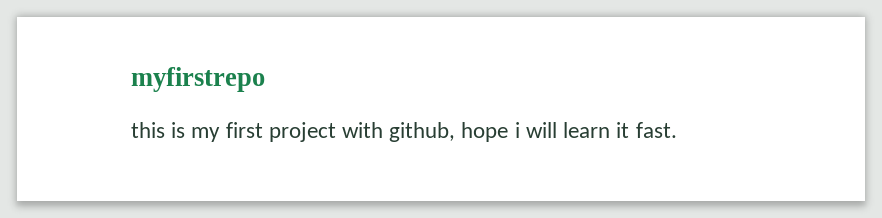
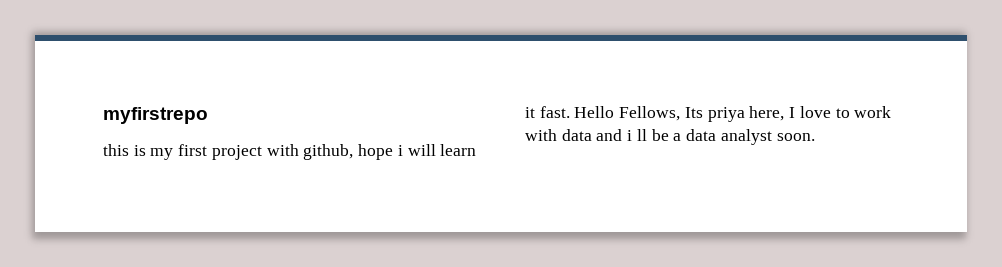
+ Hello Fellows, Its priya here, I love to work with data and i ll be a data analyst soon.

